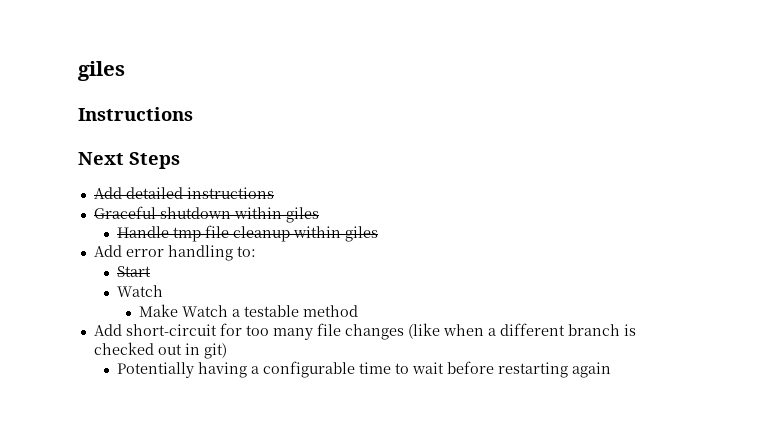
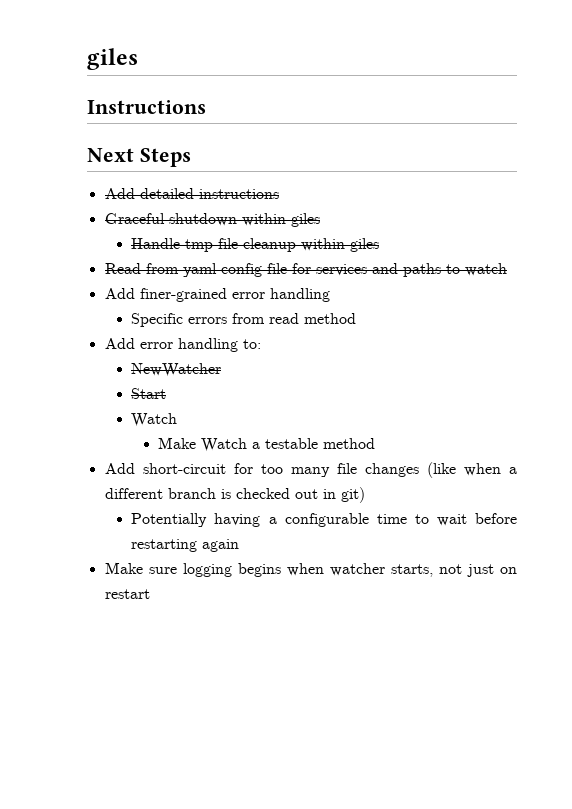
+ Read from yaml config file for services and paths to watch
+ Add finer-grained error handling
+ Specific errors from read method
+ NewWatcher
+ Make sure logging begins when watcher starts, not just on restart

